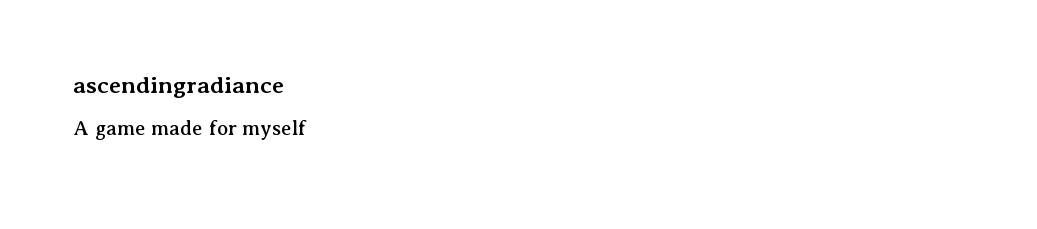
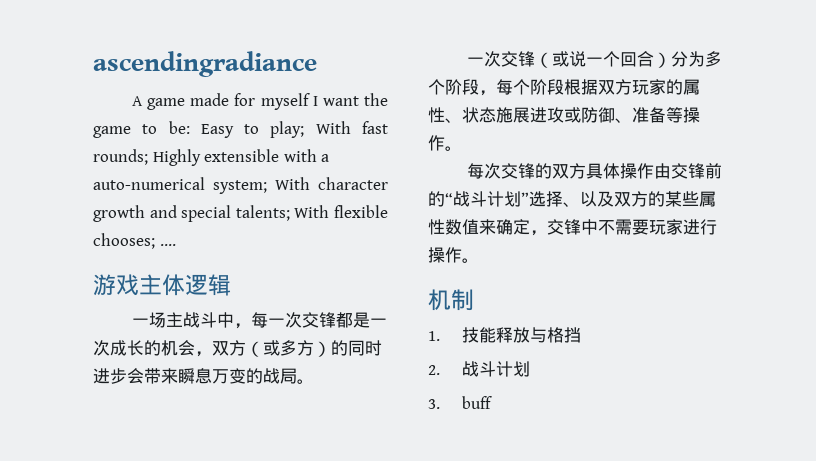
- A game made for myself
+ A game made for myself I want the game to be: Easy to play; With fast rounds; Highly extensible with a auto-numerical system; With character growth and special talents; With flexible chooses; ....
+ 游戏主体逻辑
+ 一场主战斗中，每一次交锋都是一次成长的机会，双方（或多方）的同时进步会带来瞬息万变的战局。
+ 一次交锋（或说一个回合）分为多个阶段，每个阶段根据双方玩家的属性、状态施展进攻或防御、准备等操作。
+ 每次交锋的双方具体操作由交锋前的“战斗计划”选择、以及双方的某些属性数值来确定，交锋中不需要玩家进行操作。
+ 机制
+ 1.技能释放与格挡
+ 2.战斗计划
+ 3. buff

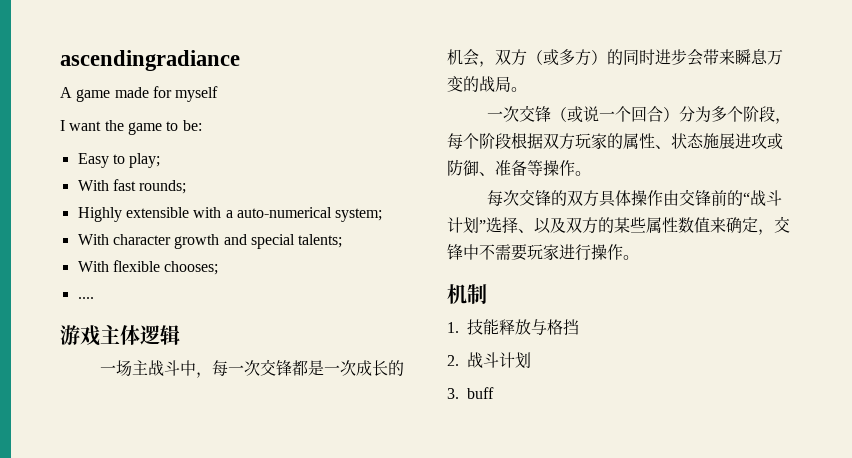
- A game made for myself I want the game to be: Easy to play; With fast rounds; Highly extensible with a auto-numerical system; With character growth and special talents; With flexible chooses; ....
+ A game made for myself
+ I want the game to be:
+ Easy to play;
+ With fast rounds;
+ Highly extensible with a auto-numerical system;
+ With character growth and special talents;
+ With flexible chooses;
+ ....

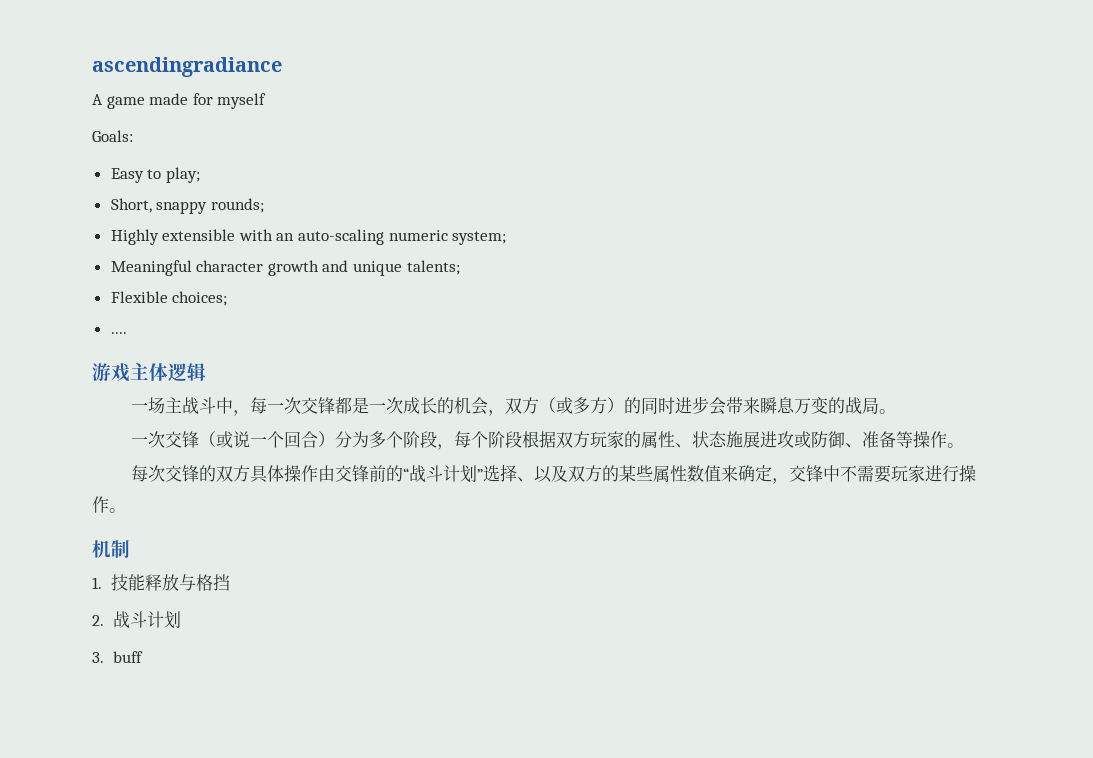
- I want the game to be:
+ Goals:
- With fast rounds;
+ Short, snappy rounds;
- Highly extensible with a auto-numerical system;
+ Highly extensible with an auto-scaling numeric system;
- With character growth and special talents;
+ Meaningful character growth and unique talents;
- With flexible chooses;
+ Flexible choices;

